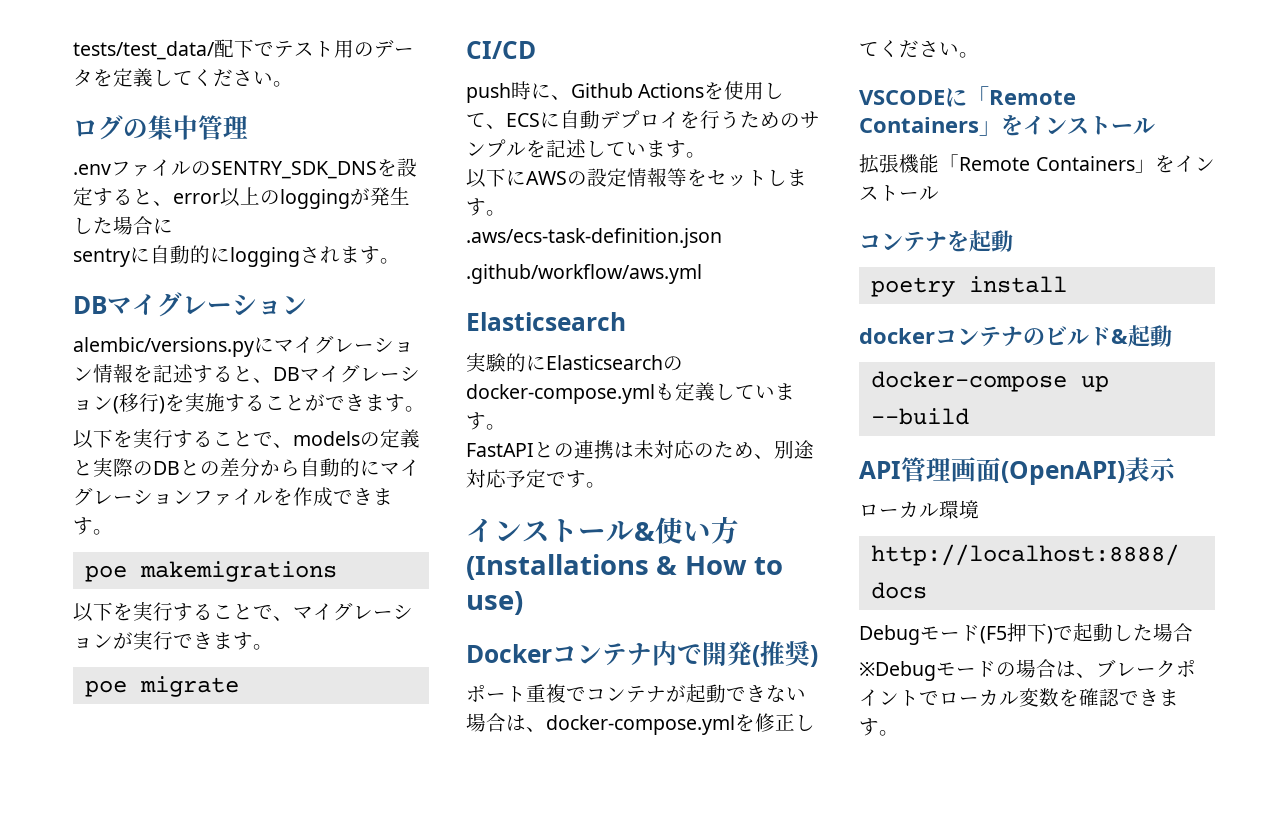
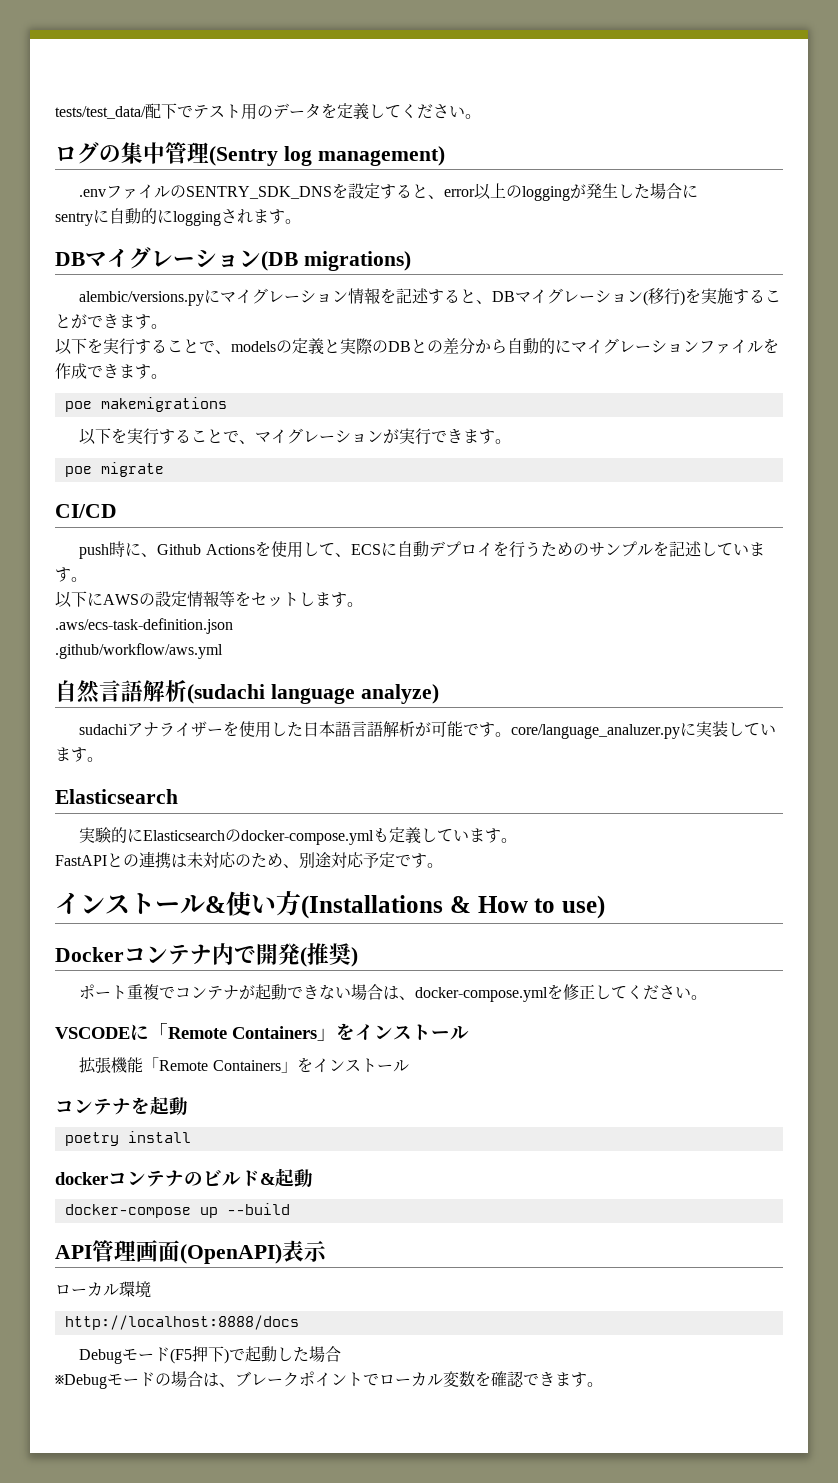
- ログの集中管理
+ ログの集中管理(Sentry log management)
  sentryに自動的にloggingされます。
- DBマイグレーション
+ DBマイグレーション(DB migrations)
+ 自然言語解析(sudachi language analyze)
+ sudachiアナライザーを使用した日本語言語解析が可能です。core/language_analuzer.pyに実装しています。

